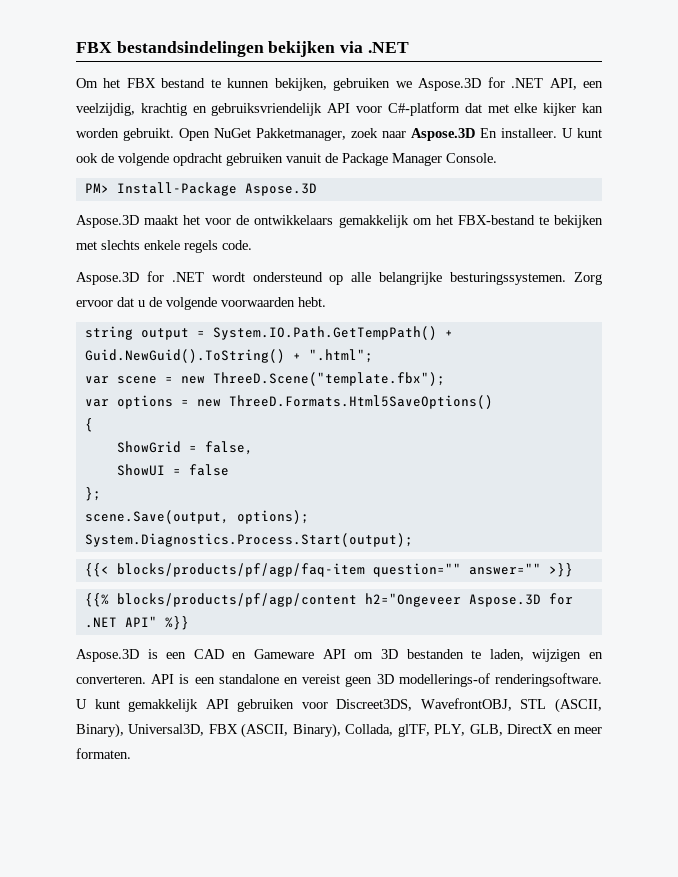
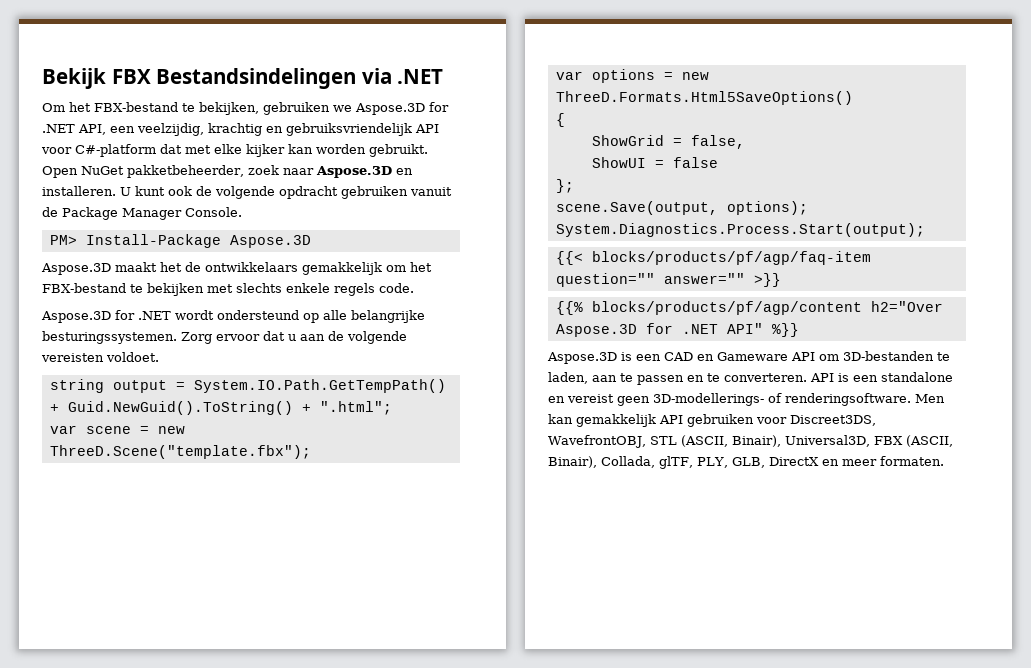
- FBX bestandsindelingen bekijken via .NET
+ Bekijk FBX Bestandsindelingen via .NET
- Om het FBX bestand te kunnen bekijken, gebruiken we Aspose.3D for .NET API, een veelzijdig, krachtig en gebruiksvriendelijk API voor C#-platform dat met elke kijker kan worden gebruikt.
+ Om het FBX-bestand te bekijken, gebruiken we Aspose.3D for .NET API, een veelzijdig, krachtig en gebruiksvriendelijk API voor C#-platform dat met elke kijker kan worden gebruikt.
- Open NuGet Pakketmanager, zoek naar Aspose.3D En installeer.
+ Open NuGet pakketbeheerder, zoek naar Aspose.3D en installeren.
- Aspose.3D maakt het voor de ontwikkelaars gemakkelijk om het FBX-bestand te bekijken met slechts enkele regels code.
+ Aspose.3D maakt het de ontwikkelaars gemakkelijk om het FBX-bestand te bekijken met slechts enkele regels code.
- Zorg ervoor dat u de volgende voorwaarden hebt.
+ Zorg ervoor dat u aan de volgende vereisten voldoet.
- {{% blocks/products/pf/agp/content h2="Ongeveer Aspose.3D for .NET API" %}}
+ {{% blocks/products/pf/agp/content h2="Over Aspose.3D for .NET API" %}}
- Aspose.3D is een CAD en Gameware API om 3D bestanden te laden, wijzigen en converteren.
+ Aspose.3D is een CAD en Gameware API om 3D-bestanden te laden, aan te passen en te converteren.
- API is een standalone en vereist geen 3D modellerings-of renderingsoftware. U kunt gemakkelijk API gebruiken voor Discreet3DS, WavefrontOBJ, STL (ASCII, Binary), Universal3D, FBX (ASCII, Binary), Collada, glTF, PLY, GLB, DirectX en meer formaten.
+ API is een standalone en vereist geen 3D-modellerings- of renderingsoftware. Men kan gemakkelijk API gebruiken voor Discreet3DS, WavefrontOBJ, STL (ASCII, Binair), Universal3D, FBX (ASCII, Binair), Collada, glTF, PLY, GLB, DirectX en meer formaten.

